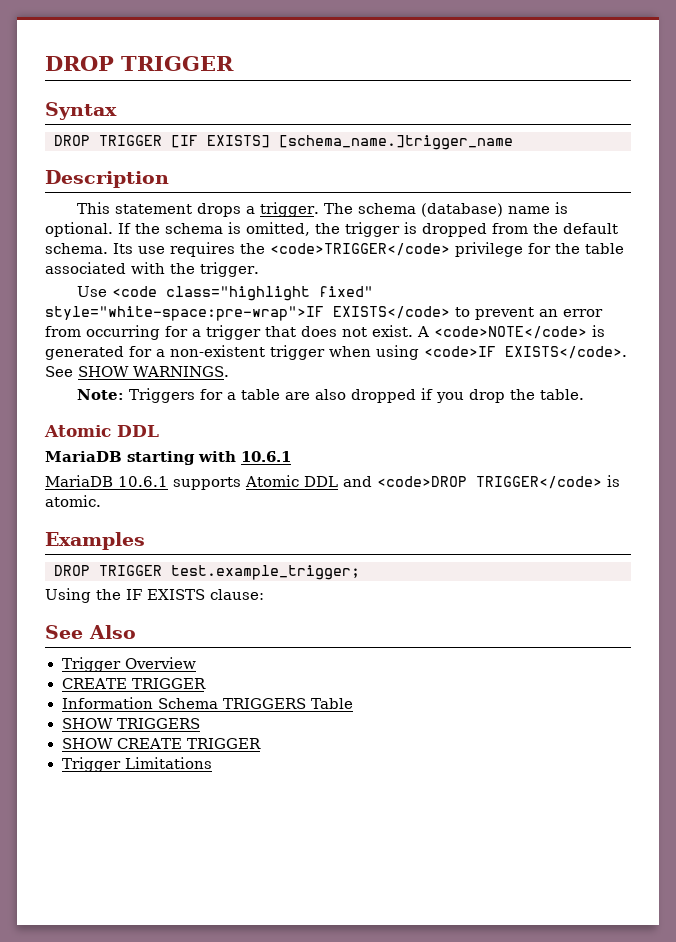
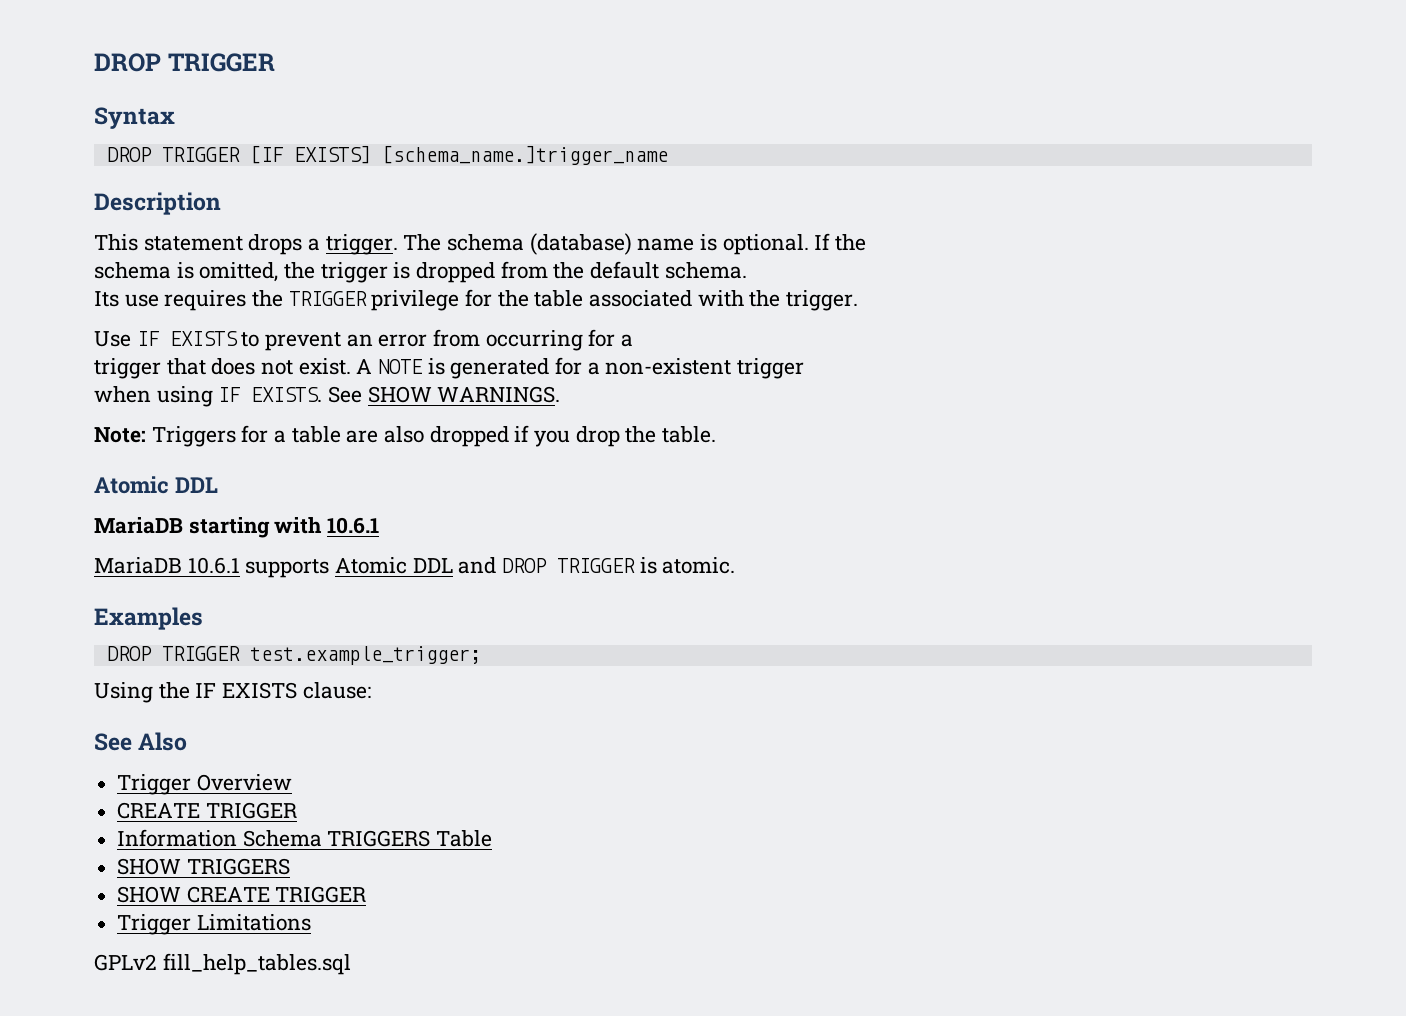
- If the schema is omitted, the trigger is dropped from the default schema. Its use requires the <code>TRIGGER</code> privilege for the table associated with the trigger.
+ If the
+ schema is omitted, the trigger is dropped from the default schema.
+ Its use requires the TRIGGER privilege for the table associated with the trigger.
- Use <code class="highlight fixed" style="white-space:pre-wrap">IF EXISTS</code> to prevent an error from occurring for a trigger that does not exist.
+ Use IF EXISTS to prevent an error from occurring for a
+ trigger that does not exist.
- A <code>NOTE</code> is generated for a non-existent trigger when using <code>IF EXISTS</code>.
+ A NOTE is generated for a non-existent trigger
+ when using IF EXISTS.
- MariaDB 10.6.1 supports Atomic DDL and <code>DROP TRIGGER</code> is atomic.
+ MariaDB 10.6.1 supports Atomic DDL and DROP TRIGGER is atomic.
+ GPLv2 fill_help_tables.sql

